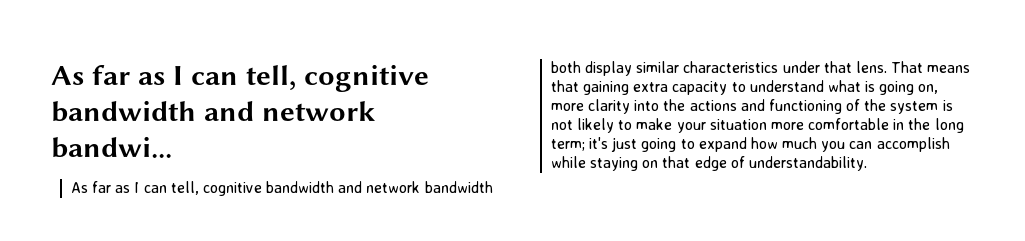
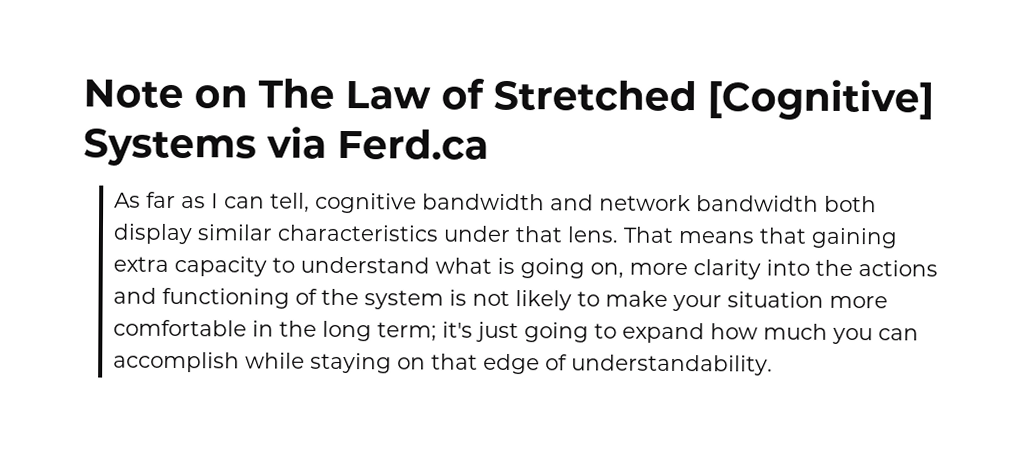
- As far as I can tell, cognitive bandwidth and network bandwi...
+ Note on The Law of Stretched [Cognitive] Systems via Ferd.ca

